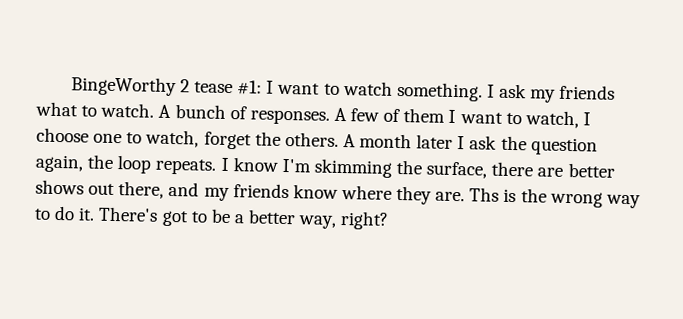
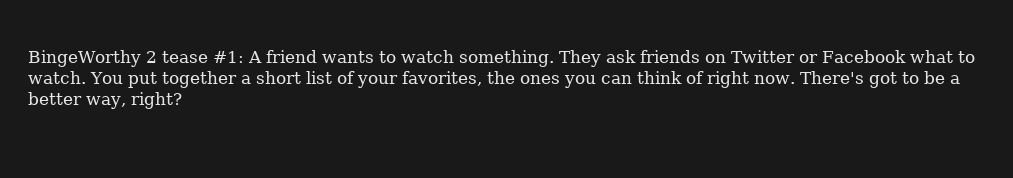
- BingeWorthy 2 tease #1: I want to watch something. I ask my friends what to watch. A bunch of responses. A few of them I want to watch, I choose one to watch, forget the others. A month later I ask the question again, the loop repeats. I know I'm skimming the surface, there are better shows out there, and my friends know where they are. Ths is the wrong way to do it.
+ BingeWorthy 2 tease #1: A friend wants to watch something. They ask friends on Twitter or Facebook what to watch. You put together a short list of your favorites, the ones you can think of right now.

